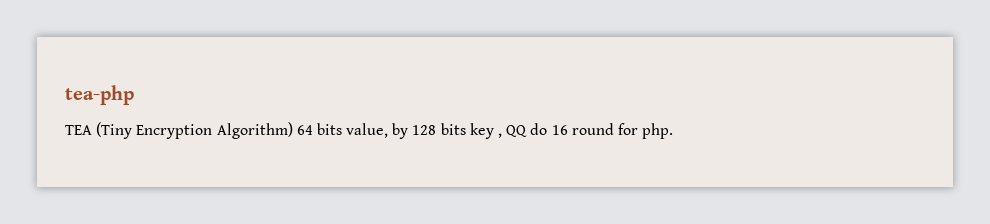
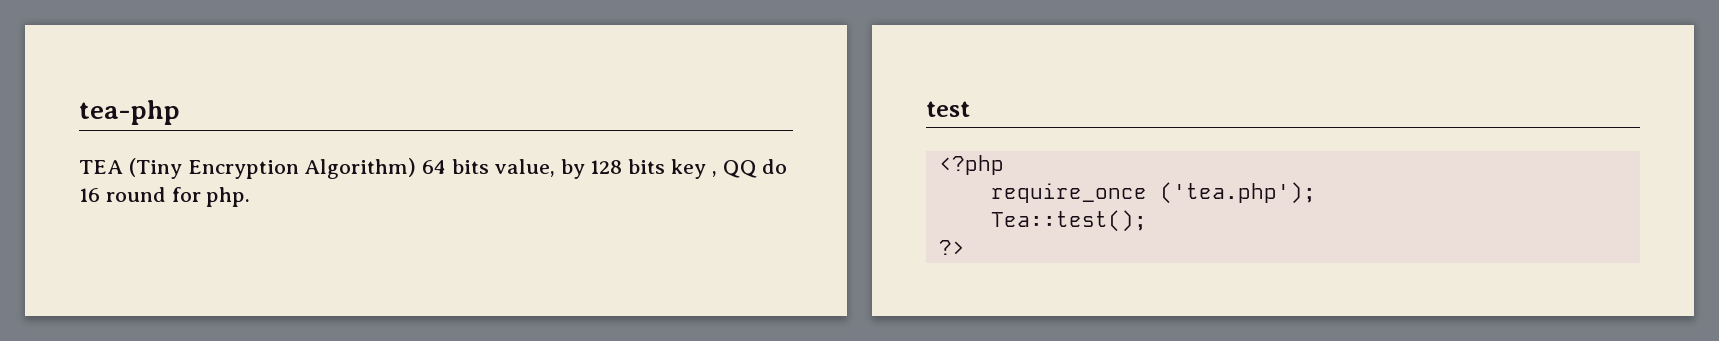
+ test
+ <?php
+ require_once ('tea.php');
+ Tea::test();
+ ?>

